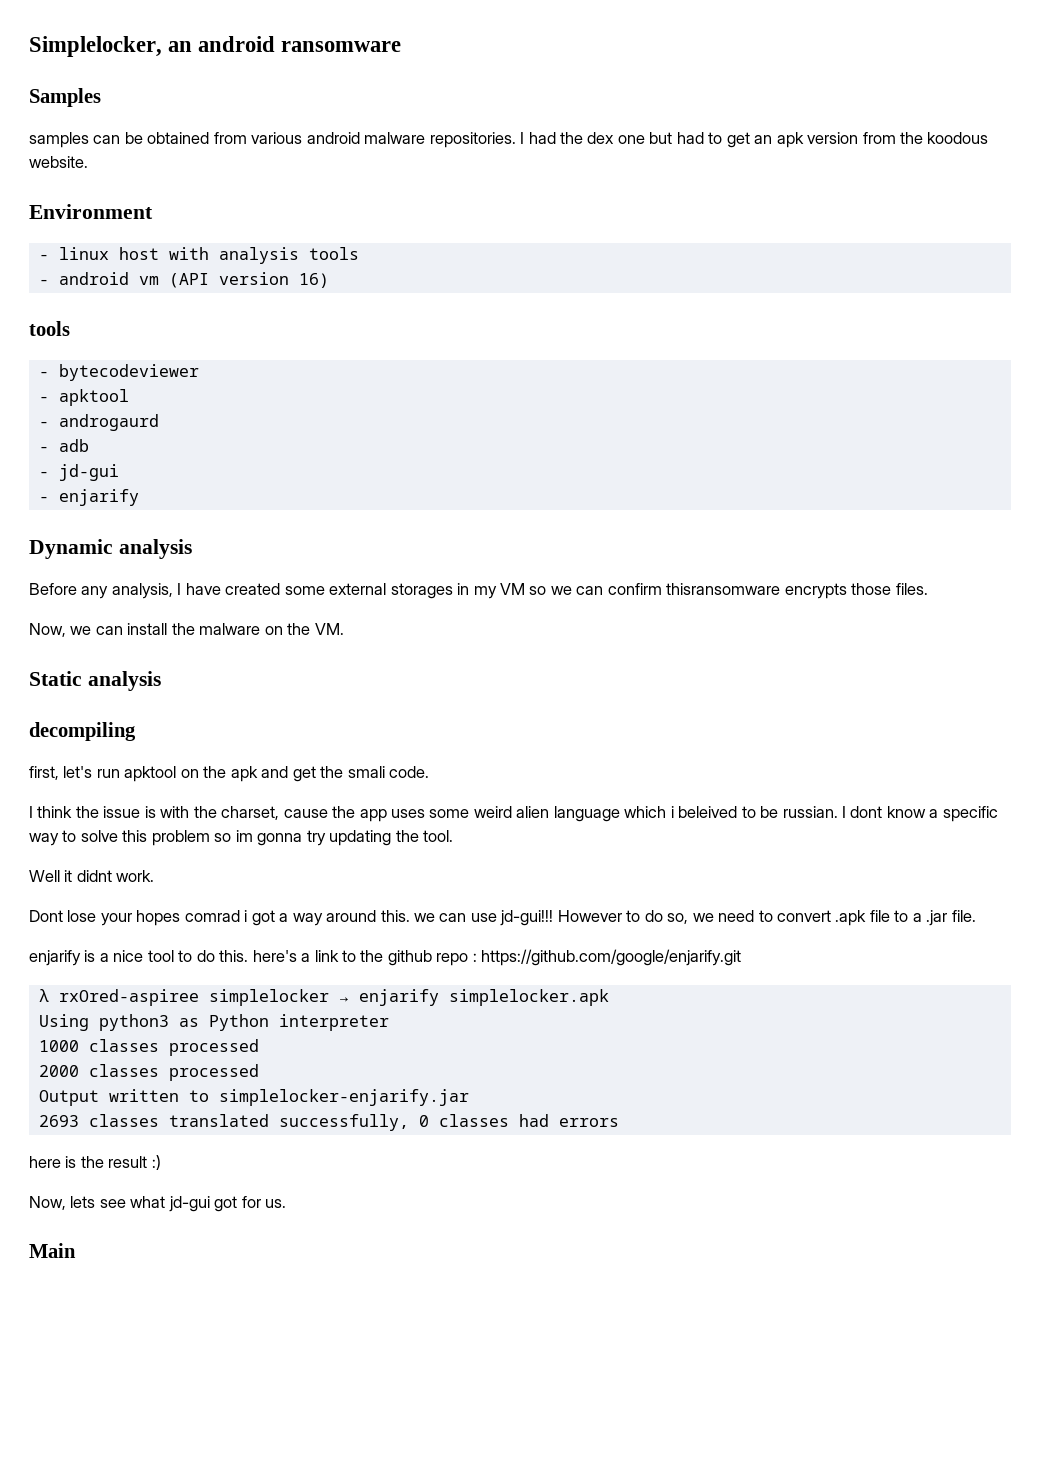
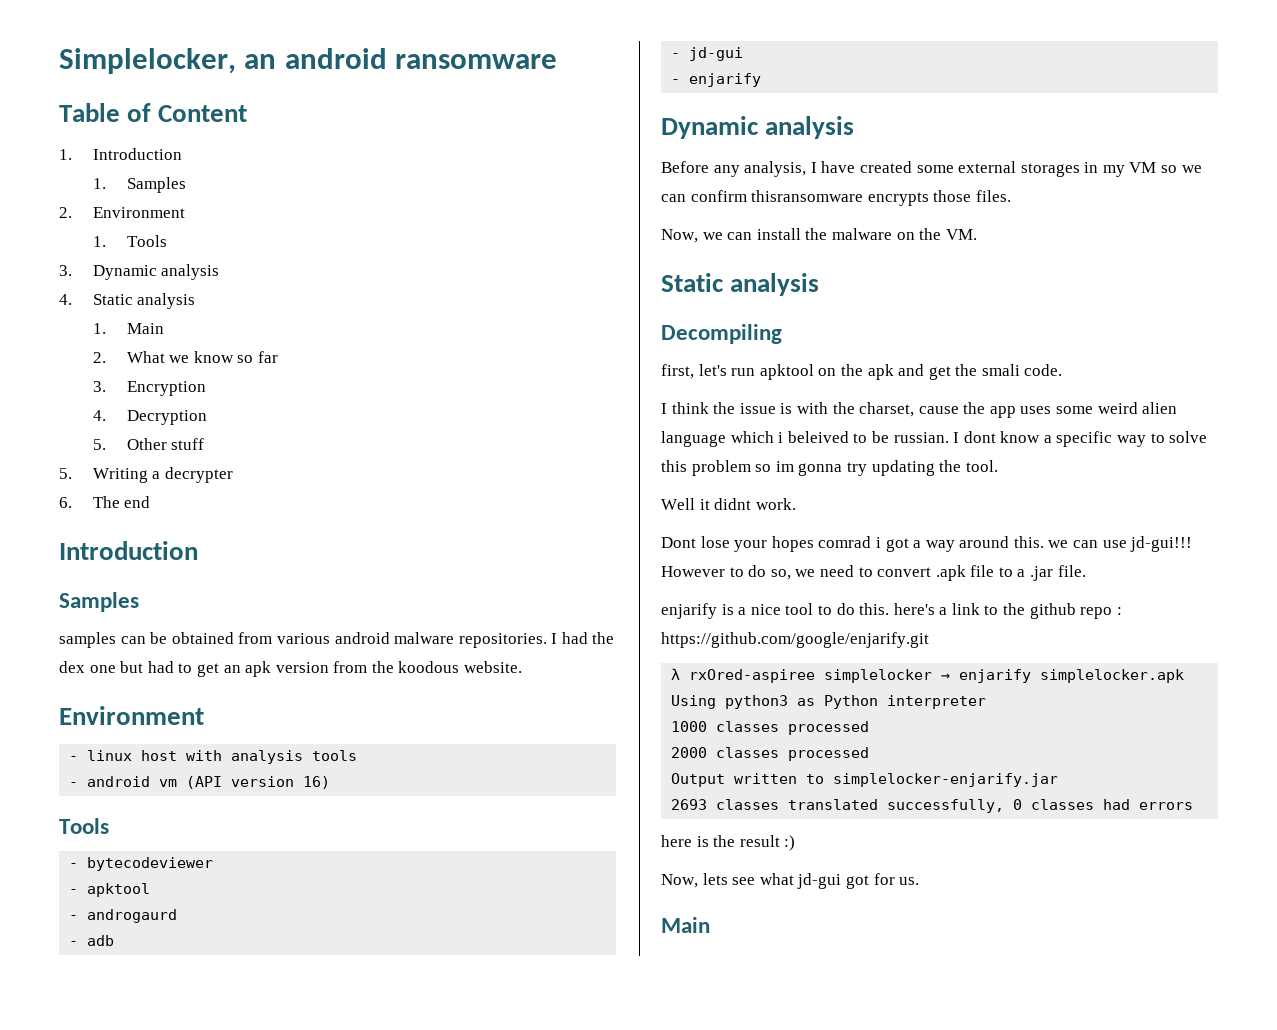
+ Table of Content
+ 1. Introduction
+ 1. Samples
+ 2. Environment
+ 1. Tools
+ 3. Dynamic analysis
+ 4. Static analysis
+ 1. Main
+ 2. What we know so far
+ 3. Encryption
+ 4. Decryption
+ 5. Other stuff
+ 5. Writing a decrypter
+ 6. The end
+ Introduction
  - android vm (API version 16)
- tools
+ Tools
- decompiling
+ Decompiling

